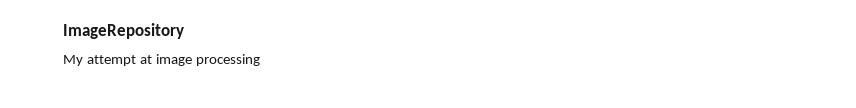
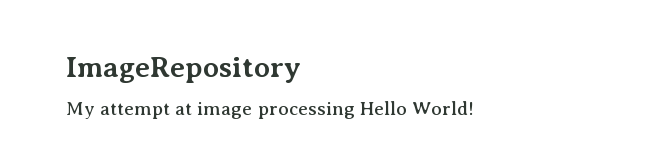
- My attempt at image processing
+ My attempt at image processing Hello World!

